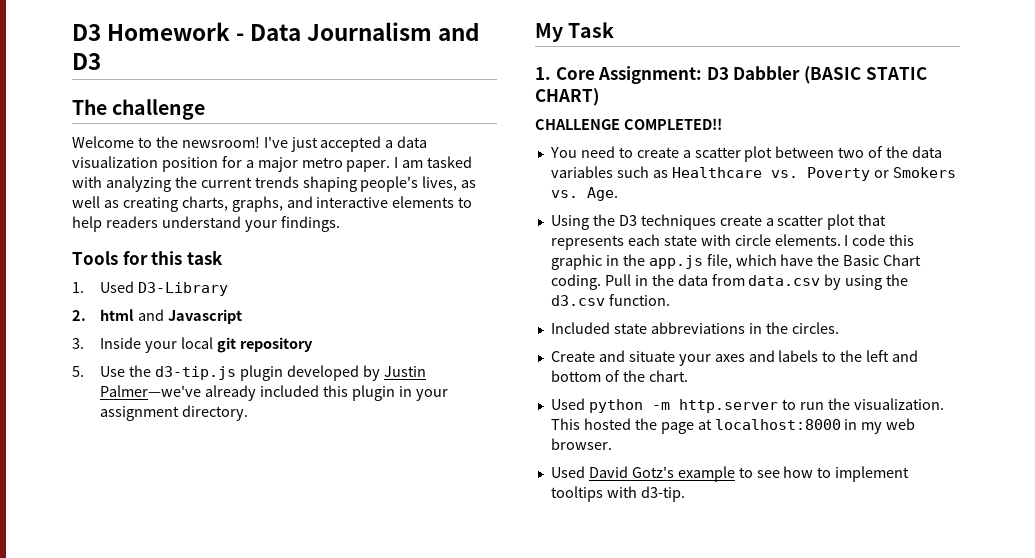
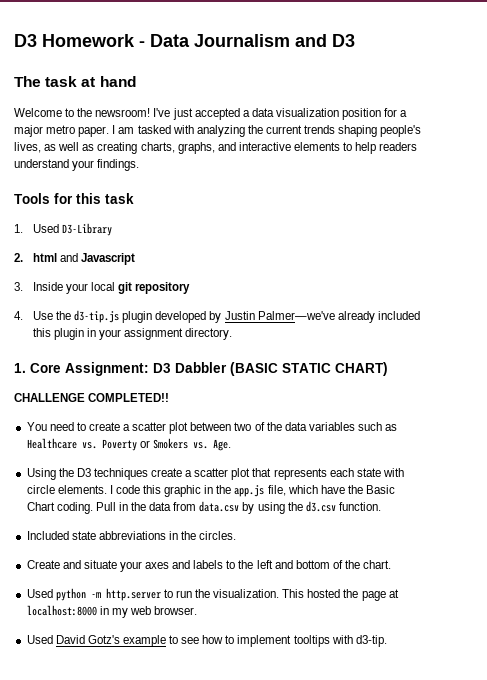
- The challenge
+ The task at hand
- 5. Use the d3-tip.js plugin developed by Justin Palmer—we've already included this plugin in your assignment directory.
+ 4. Use the d3-tip.js plugin developed by Justin Palmer—we've already included this plugin in your assignment directory.
- My Task

